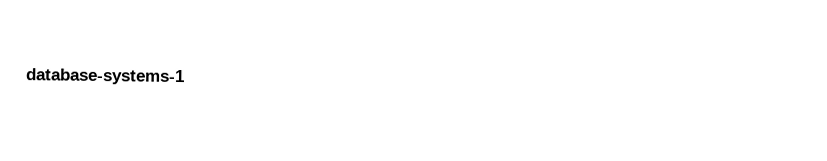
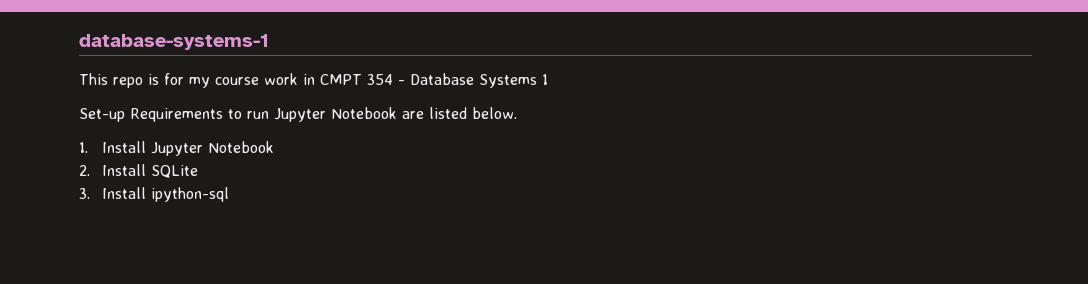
+ This repo is for my course work in CMPT 354 - Database Systems 1
+ Set-up Requirements to run Jupyter Notebook are listed below.
+ 1. Install Jupyter Notebook
+ 2. Install SQLite
+ 3. Install ipython-sql

